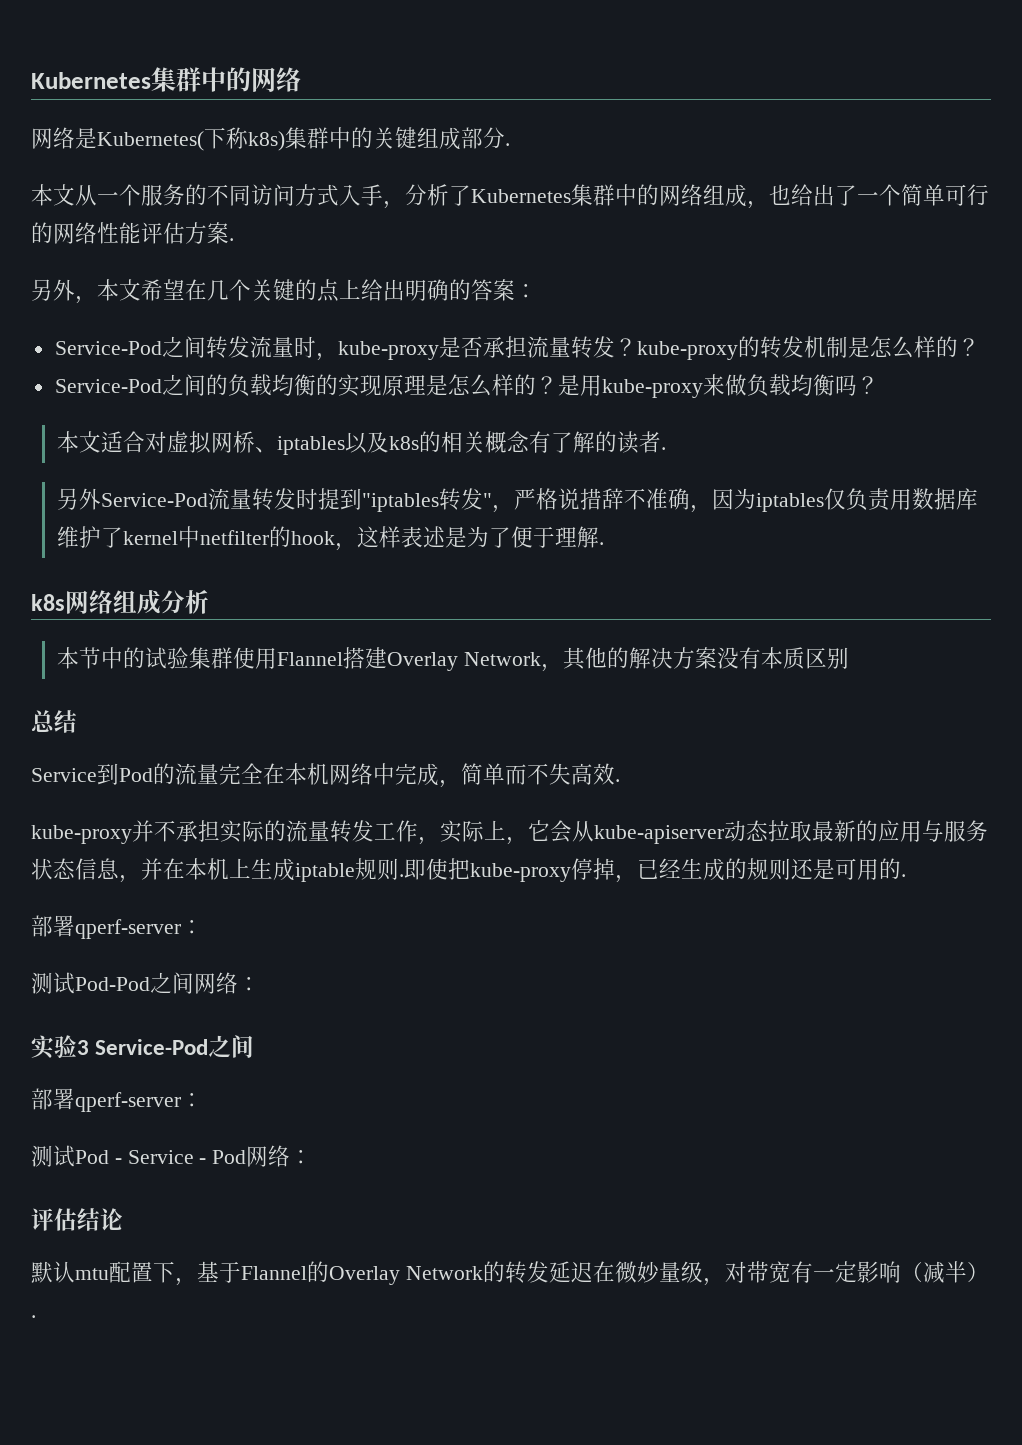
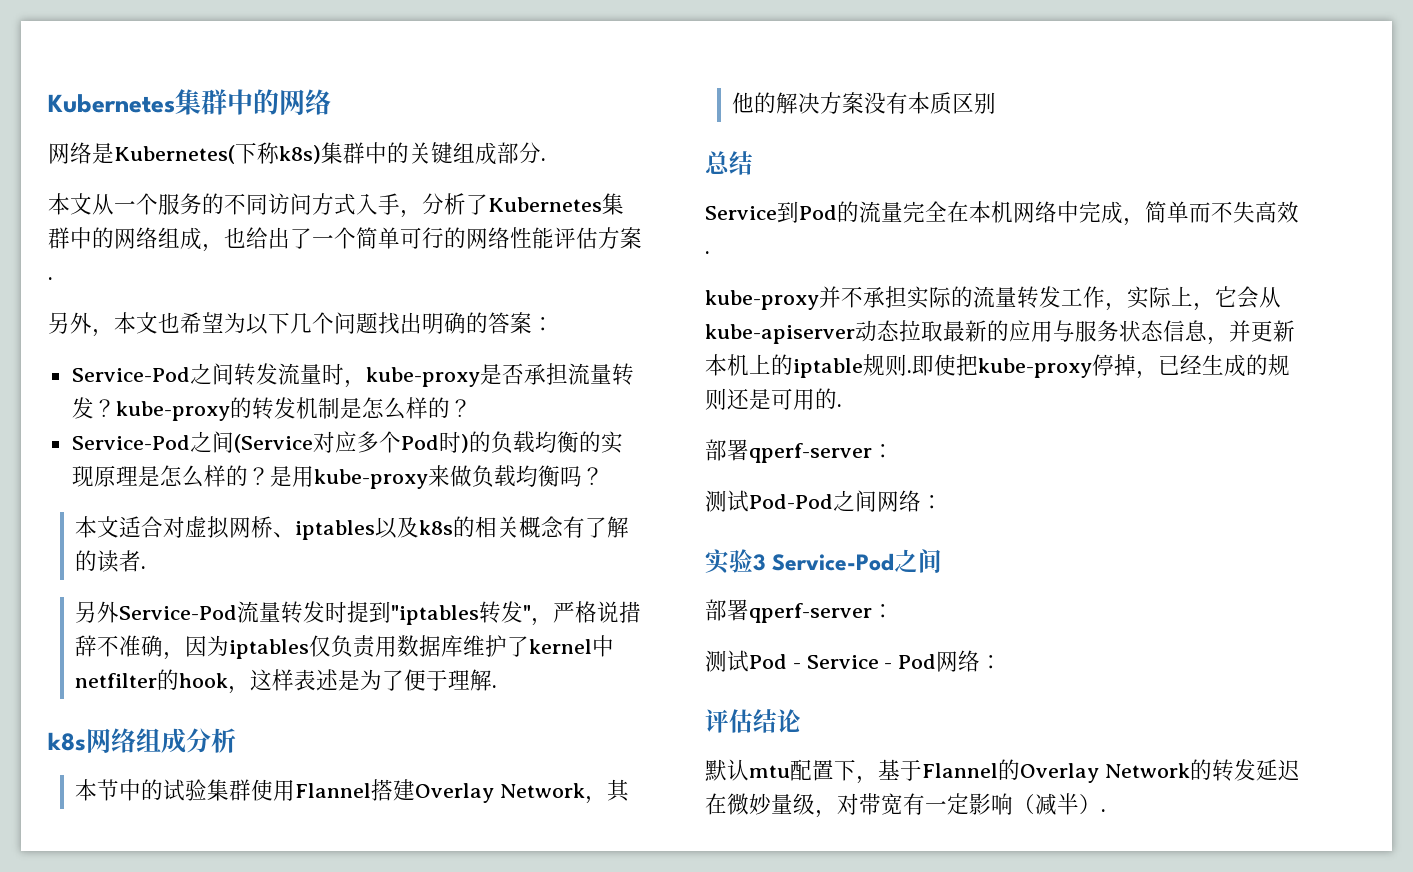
- 另外，本文希望在几个关键的点上给出明确的答案：
+ 另外，本文也希望为以下几个问题找出明确的答案：
- Service-Pod之间的负载均衡的实现原理是怎么样的？
+ Service-Pod之间(Service对应多个Pod时)的负载均衡的实现原理是怎么样的？
- kube-proxy并不承担实际的流量转发工作，实际上，它会从kube-apiserver动态拉取最新的应用与服务状态信息，并在本机上生成iptable规则.
+ kube-proxy并不承担实际的流量转发工作，实际上，它会从kube-apiserver动态拉取最新的应用与服务状态信息，并更新本机上的iptable规则.

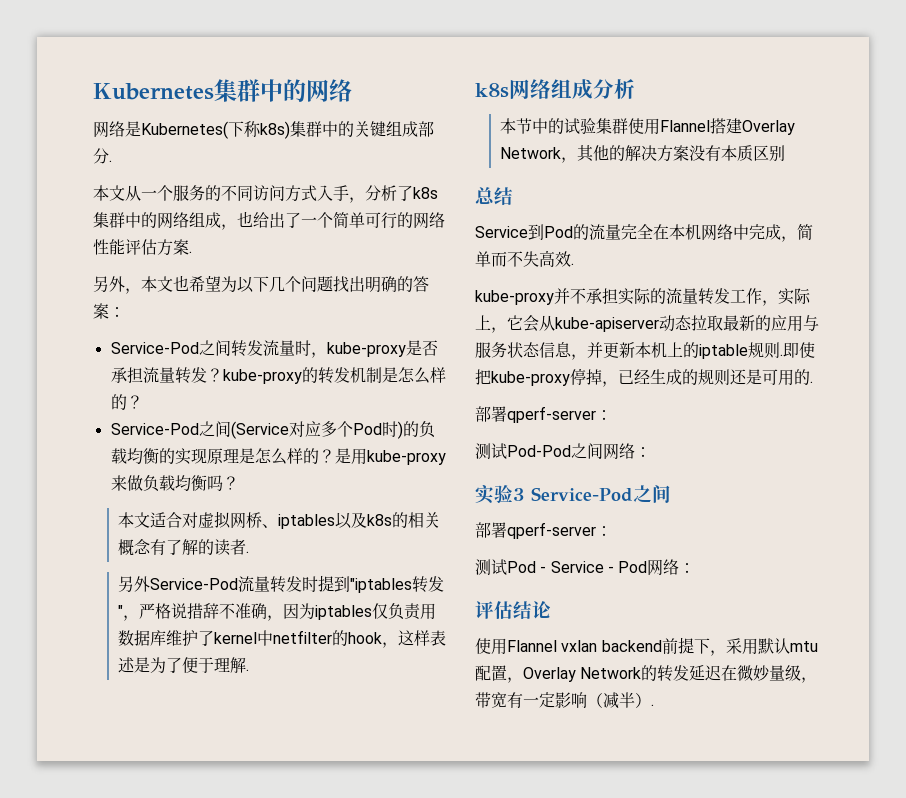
- 本文从一个服务的不同访问方式入手，分析了Kubernetes集群中的网络组成，也给出了一个简单可行的网络性能评估方案.
+ 本文从一个服务的不同访问方式入手，分析了k8s集群中的网络组成，也给出了一个简单可行的网络性能评估方案.
- 默认mtu配置下，基于Flannel的Overlay Network的转发延迟在微妙量级，对带宽有一定影响（减半）.
+ 使用Flannel vxlan backend前提下，采用默认mtu配置，Overlay Network的转发延迟在微妙量级，带宽有一定影响（减半）.

